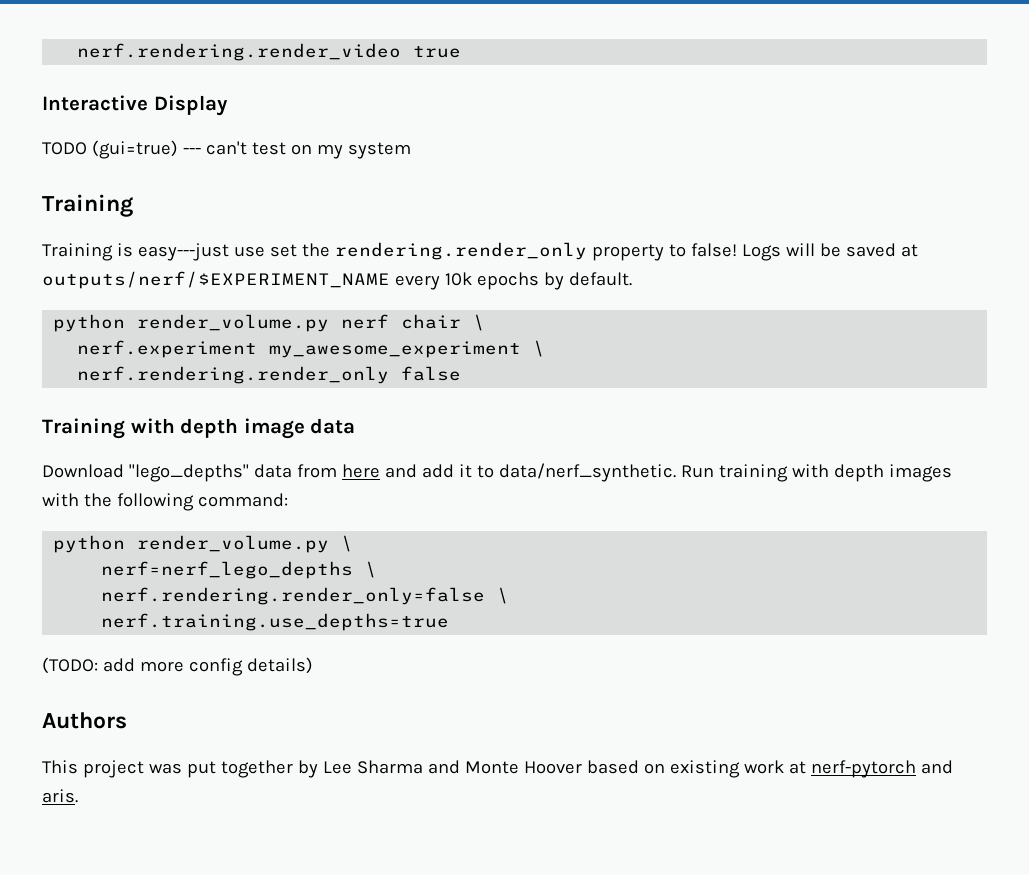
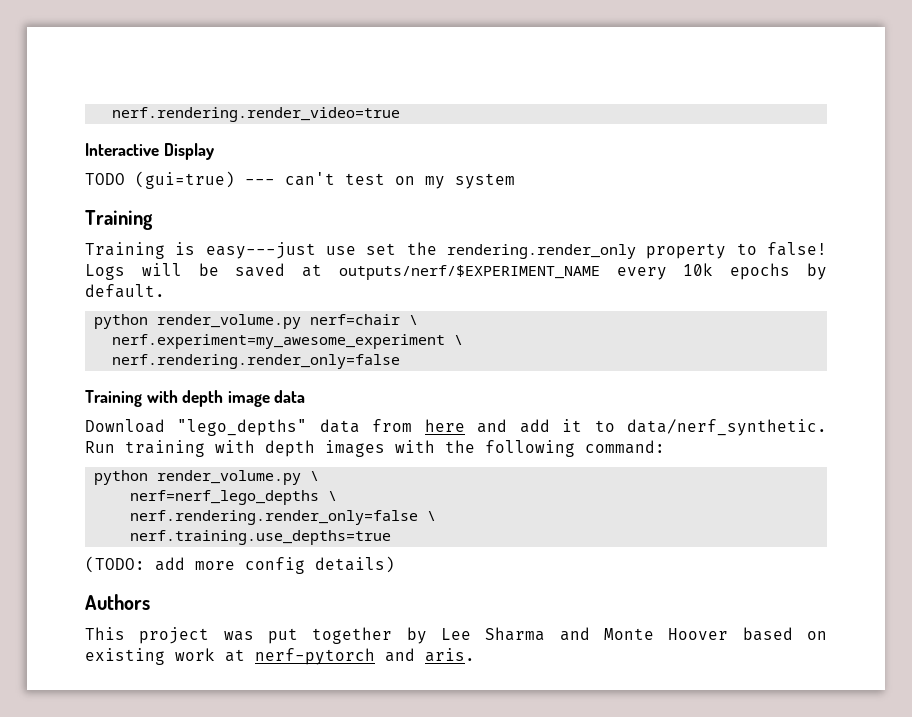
- nerf.rendering.render_video true
+ nerf.rendering.render_video=true
- python render_volume.py nerf chair \
- nerf.experiment my_awesome_experiment \
- nerf.rendering.render_only false
+ python render_volume.py nerf=chair \
+ nerf.experiment=my_awesome_experiment \
+ nerf.rendering.render_only=false

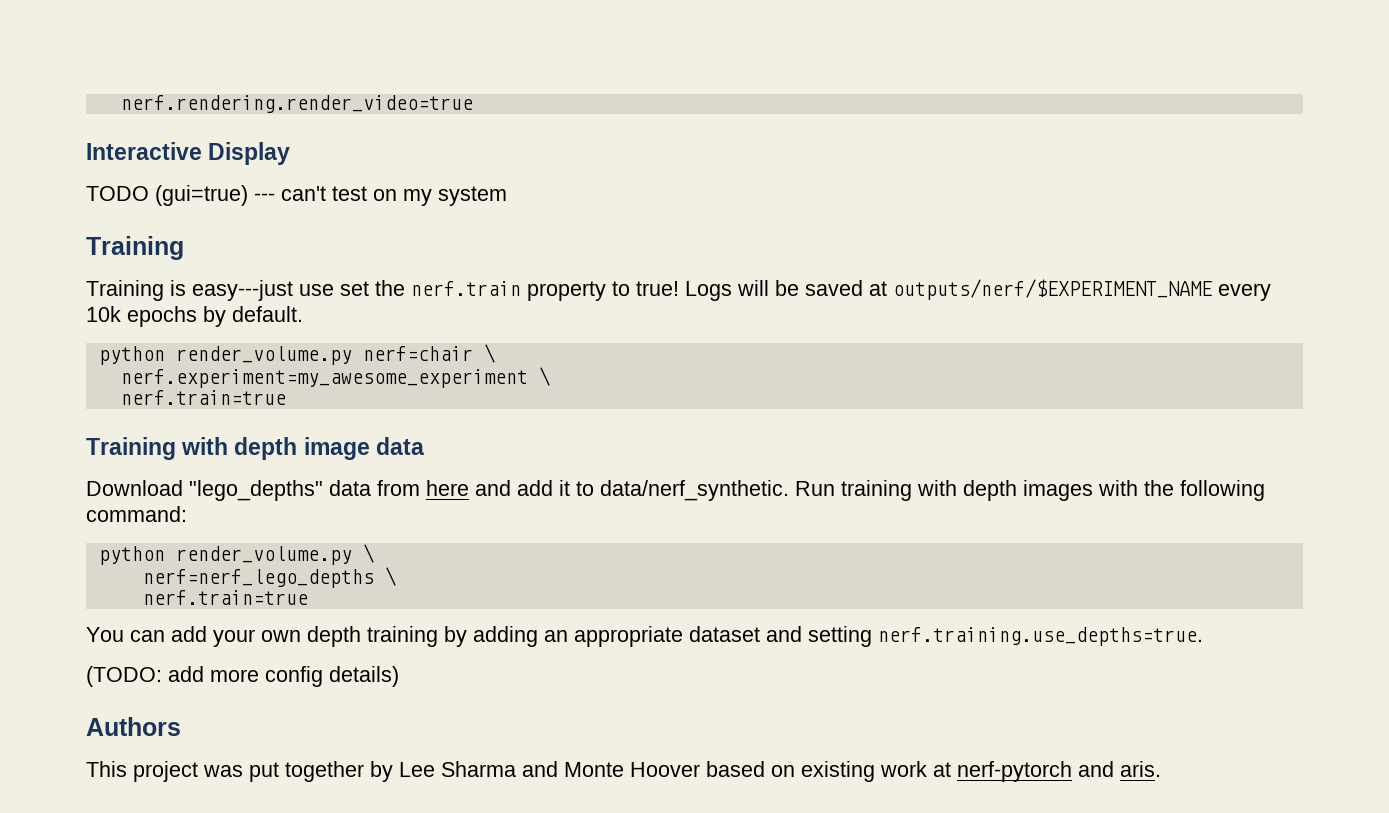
- Training is easy---just use set the rendering.render_only property to false!
+ Training is easy---just use set the nerf.train property to true!
  nerf.experiment=my_awesome_experiment \
- nerf.rendering.render_only=false
+ nerf.train=true
  nerf=nerf_lego_depths \
- nerf.rendering.render_only=false \
- nerf.training.use_depths=true
+ nerf.train=true
+ You can add your own depth training by adding an appropriate dataset and setting nerf.training.use_depths=true.

